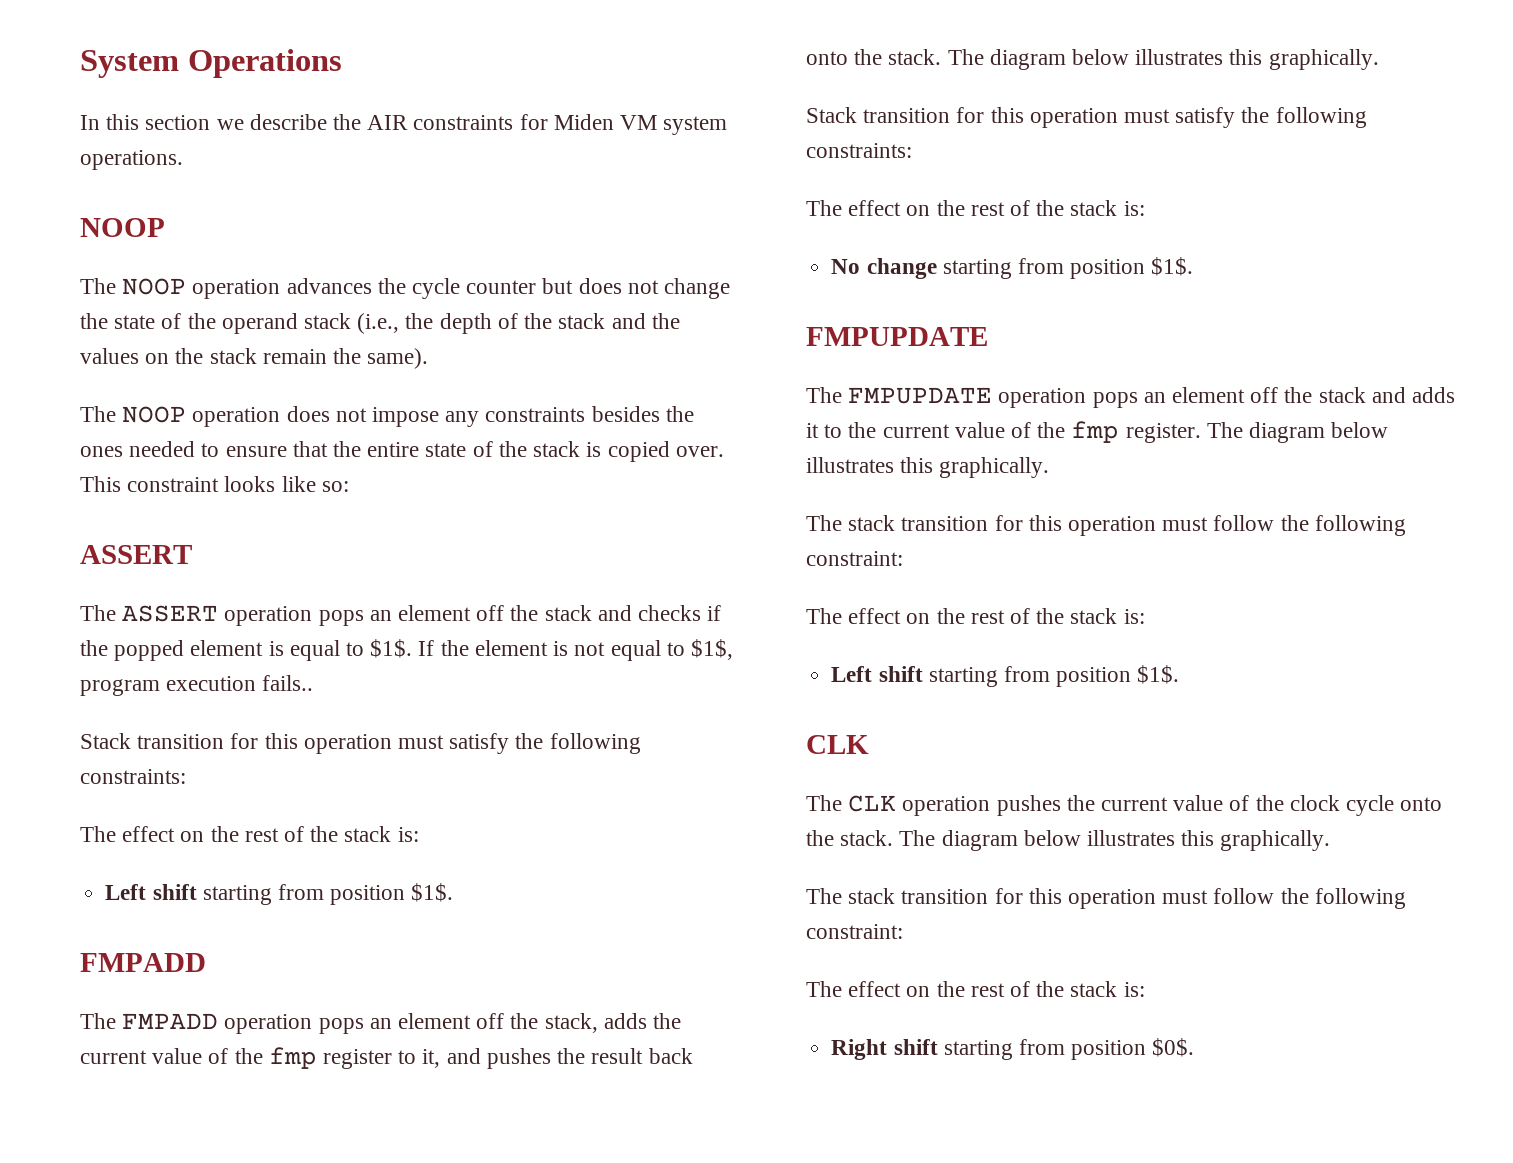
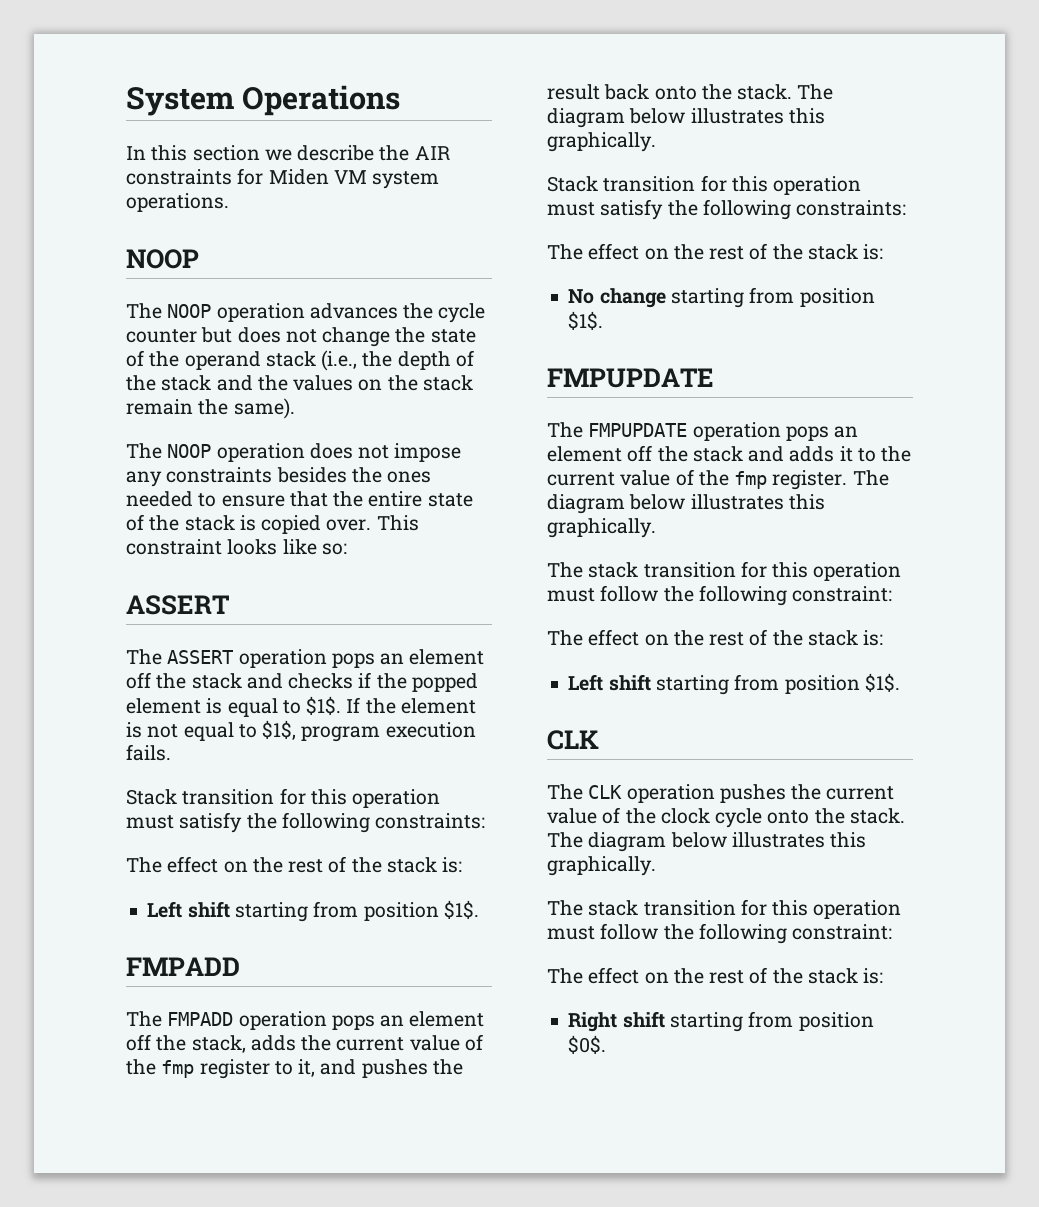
- If the element is not equal to $1$, program execution fails..
+ If the element is not equal to $1$, program execution fails.

